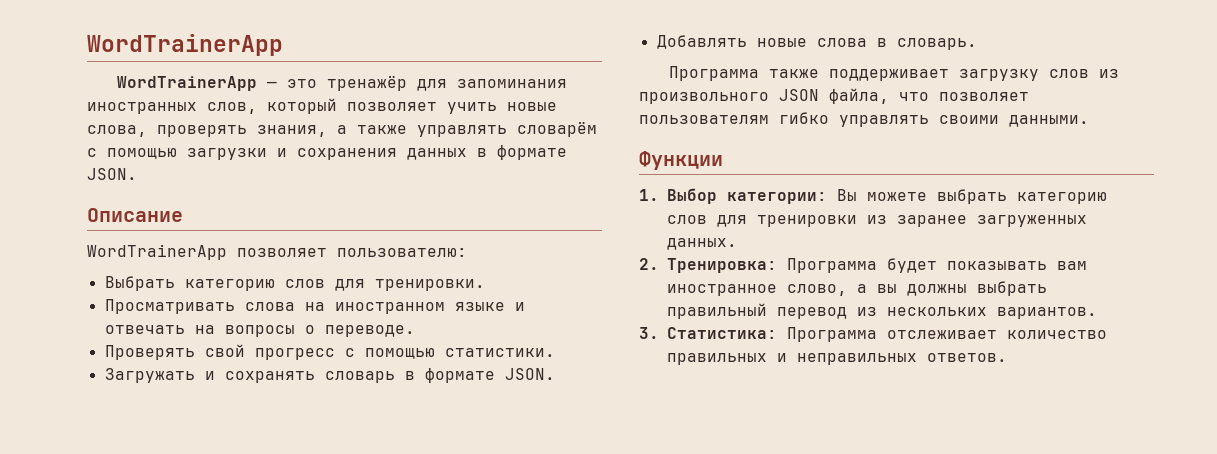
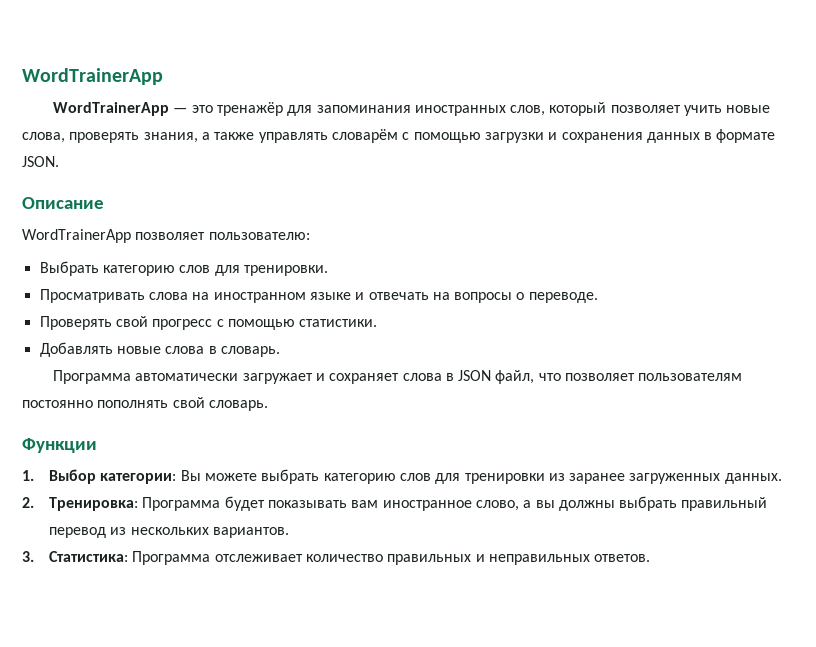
- Загружать и сохранять словарь в формате JSON.
- Программа также поддерживает загрузку слов из произвольного JSON файла, что позволяет пользователям гибко управлять своими данными.
+ Программа автоматически загружает и сохраняет слова в JSON файл, что позволяет пользователям постоянно пополнять свой словарь.

